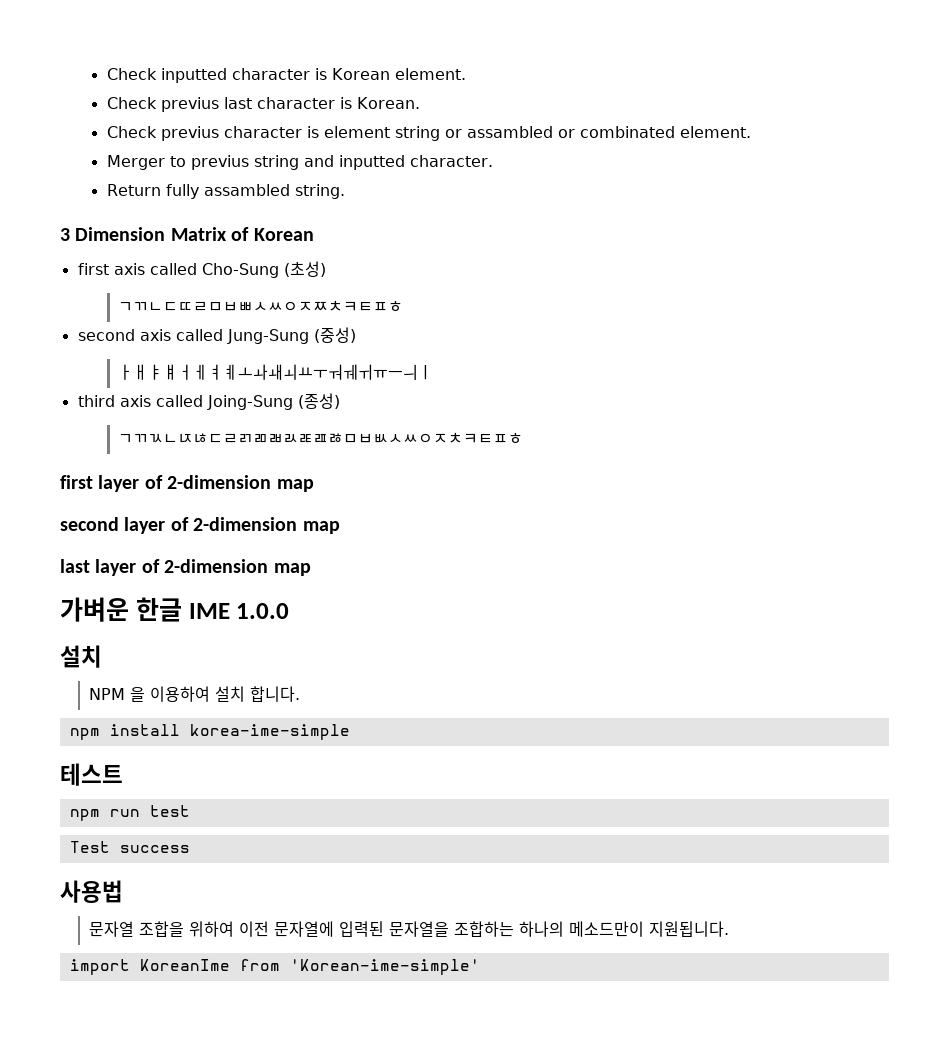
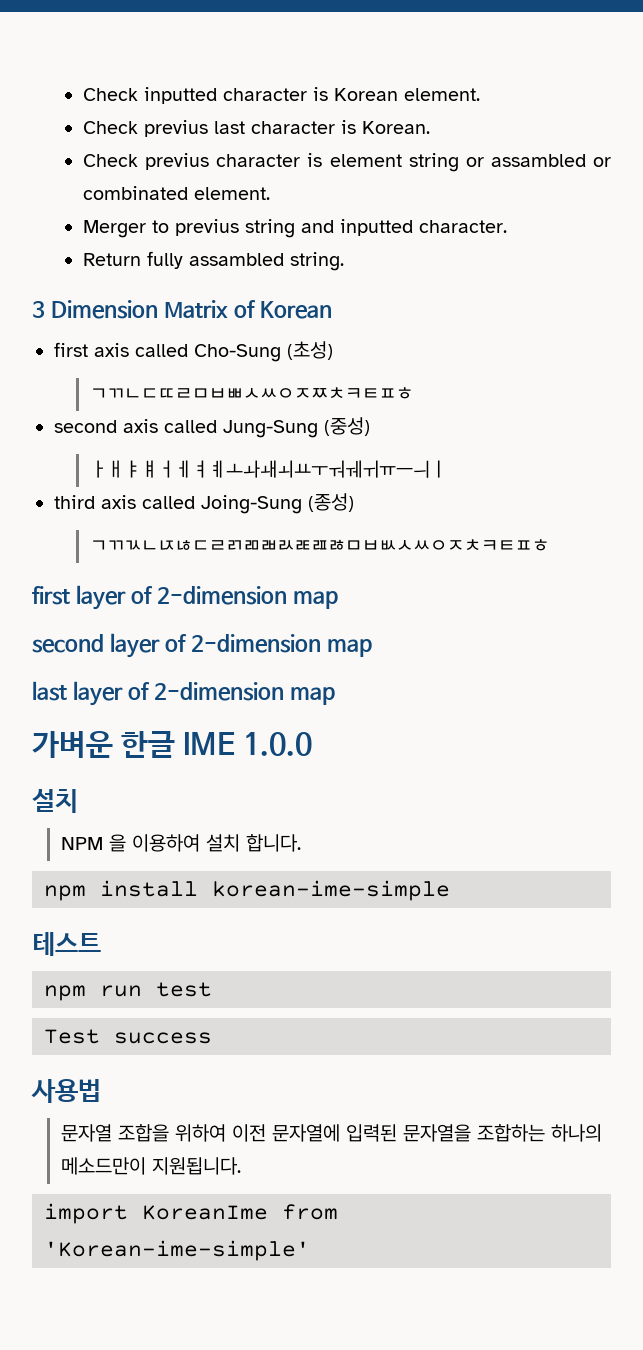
- npm install korea-ime-simple
+ npm install korean-ime-simple

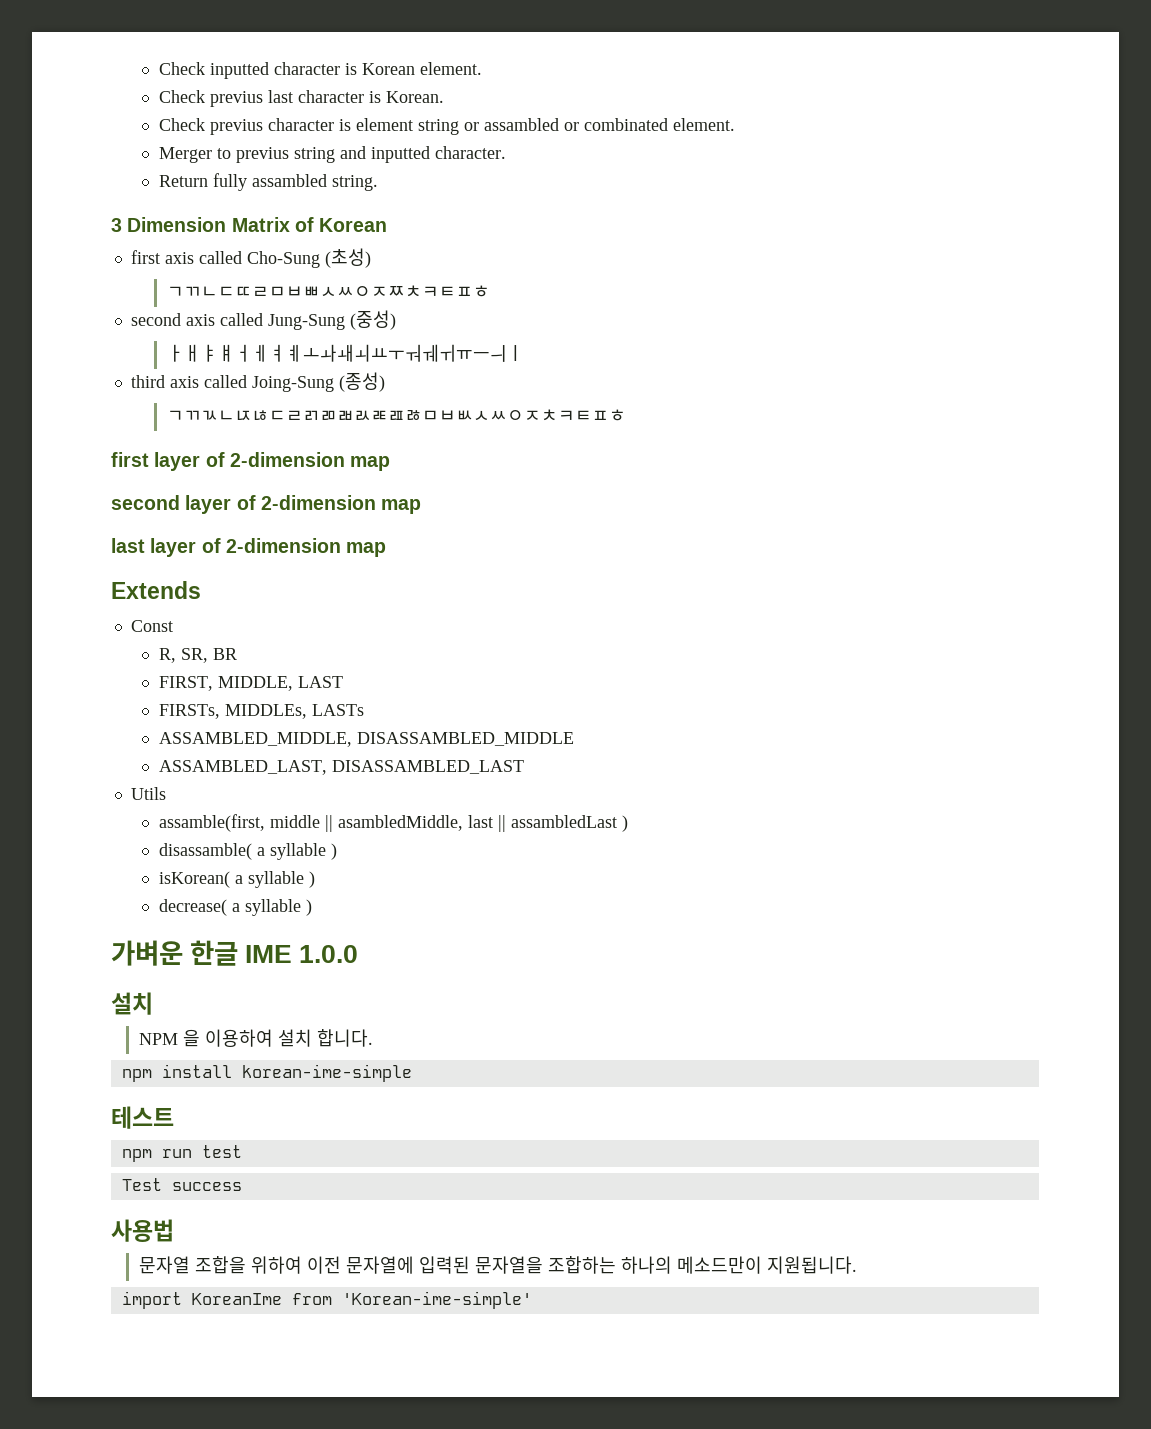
+ Extends
+ Const
+ R, SR, BR
+ FIRST, MIDDLE, LAST
+ FIRSTs, MIDDLEs, LASTs
+ ASSAMBLED_MIDDLE, DISASSAMBLED_MIDDLE
+ ASSAMBLED_LAST, DISASSAMBLED_LAST
+ Utils
+ assamble(first, middle || asambledMiddle, last || assambledLast )
+ disassamble( a syllable )
+ isKorean( a syllable )
+ decrease( a syllable )

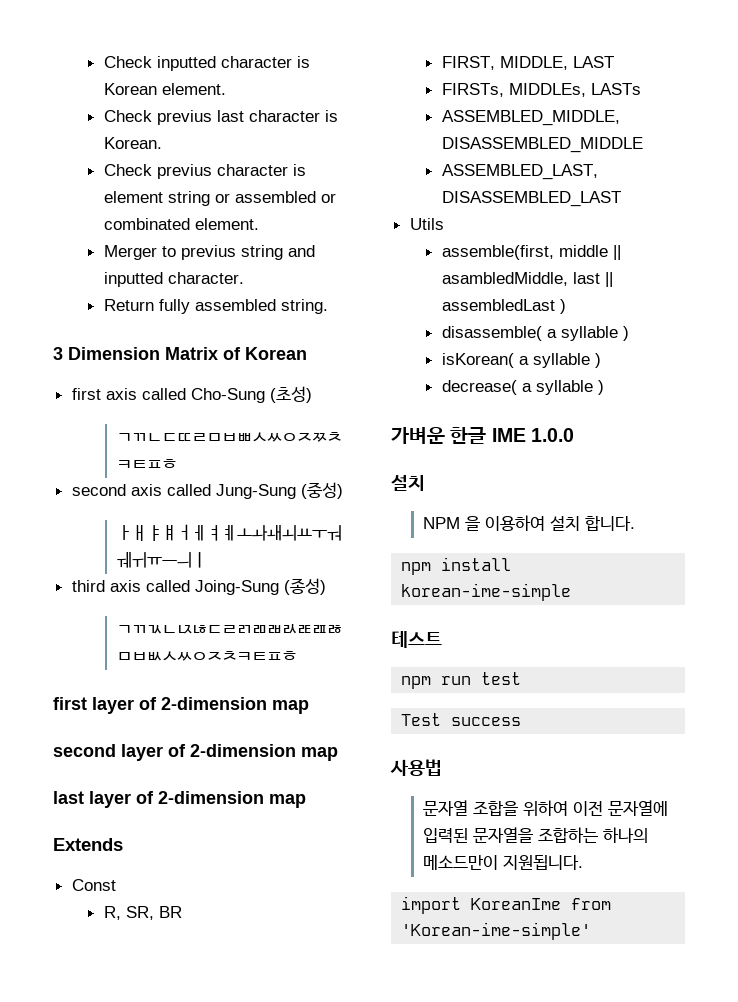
- Check previus character is element string or assambled or combinated element.
+ Check previus character is element string or assembled or combinated element.
- Return fully assambled string.
+ Return fully assembled string.
- ASSAMBLED_MIDDLE, DISASSAMBLED_MIDDLE
- ASSAMBLED_LAST, DISASSAMBLED_LAST
+ ASSEMBLED_MIDDLE, DISASSEMBLED_MIDDLE
+ ASSEMBLED_LAST, DISASSEMBLED_LAST
- assamble(first, middle || asambledMiddle, last || assambledLast )
- disassamble( a syllable )
+ assemble(first, middle || asambledMiddle, last || assembledLast )
+ disassemble( a syllable )

